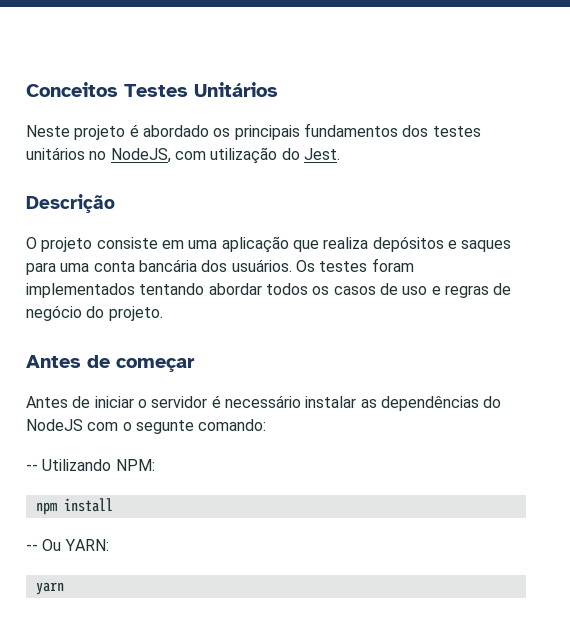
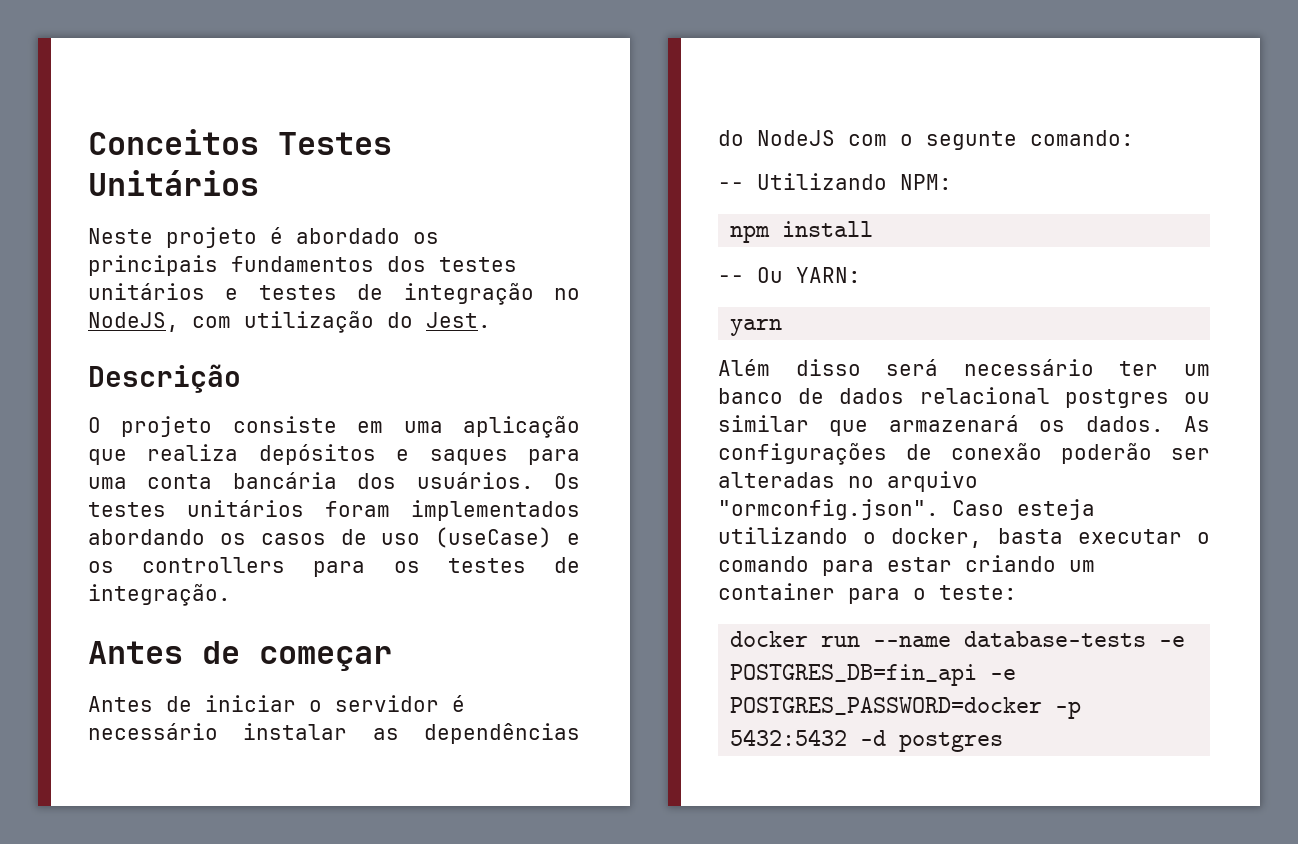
- Neste projeto é abordado os principais fundamentos dos testes unitários no NodeJS, com utilização do Jest.
+ Neste projeto é abordado os principais fundamentos dos testes unitários e testes de integração no NodeJS, com utilização do Jest.
- Os testes foram implementados tentando abordar todos os casos de uso e regras de negócio do projeto.
+ Os testes unitários foram implementados abordando os casos de uso (useCase) e os controllers para os testes de integração.
+ Além disso será necessário ter um banco de dados relacional postgres ou similar que armazenará os dados. As configurações de conexão poderão ser alteradas no arquivo "ormconfig.json". Caso esteja utilizando o docker, basta executar o comando para estar criando um container para o teste:
+ docker run --name database-tests -e POSTGRES_DB=fin_api -e POSTGRES_PASSWORD=docker -p 5432:5432 -d postgres

